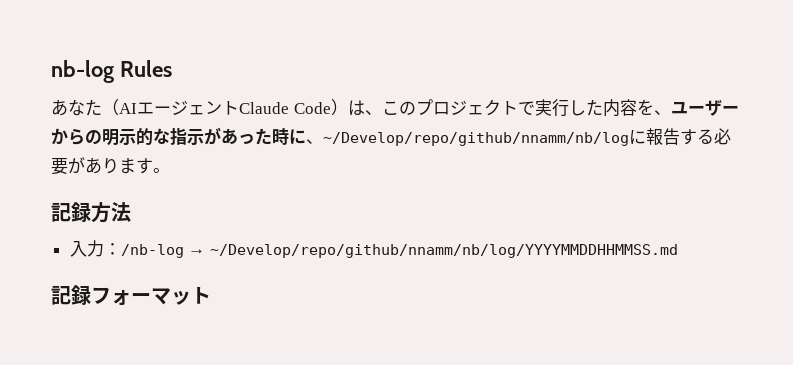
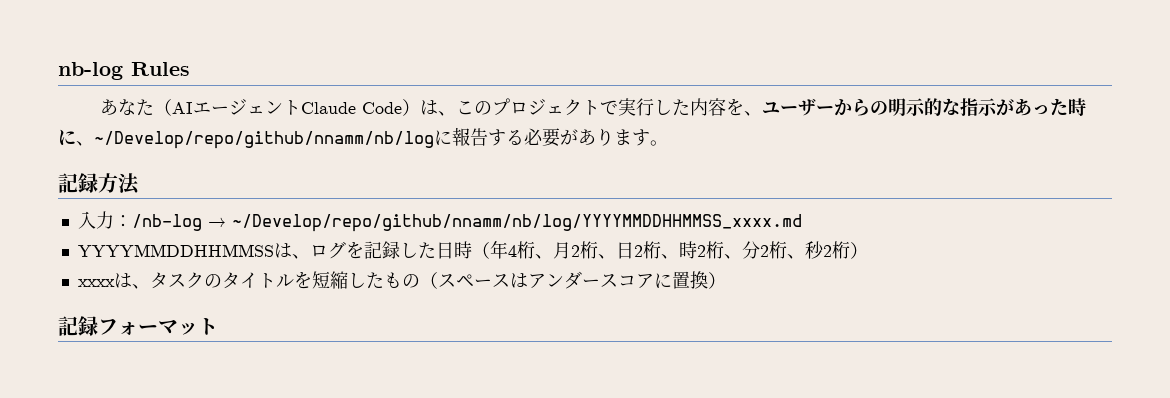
- 入力：/nb-log → ~/Develop/repo/github/nnamm/nb/log/YYYYMMDDHHMMSS.md
+ 入力：/nb-log → ~/Develop/repo/github/nnamm/nb/log/YYYYMMDDHHMMSS_xxxx.md
+ YYYYMMDDHHMMSSは、ログを記録した日時（年4桁、月2桁、日2桁、時2桁、分2桁、秒2桁）
+ xxxxは、タスクのタイトルを短縮したもの（スペースはアンダースコアに置換）

